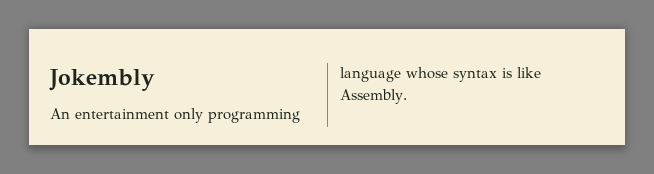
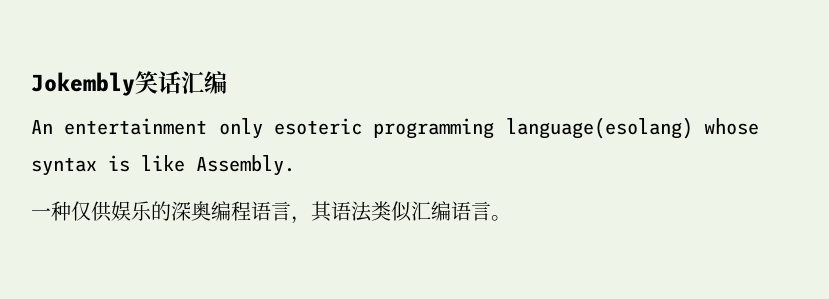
- Jokembly
+ Jokembly笑话汇编
- An entertainment only programming language whose syntax is like Assembly.
+ An entertainment only esoteric programming language(esolang) whose syntax is like Assembly.
+ 一种仅供娱乐的深奥编程语言，其语法类似汇编语言。

